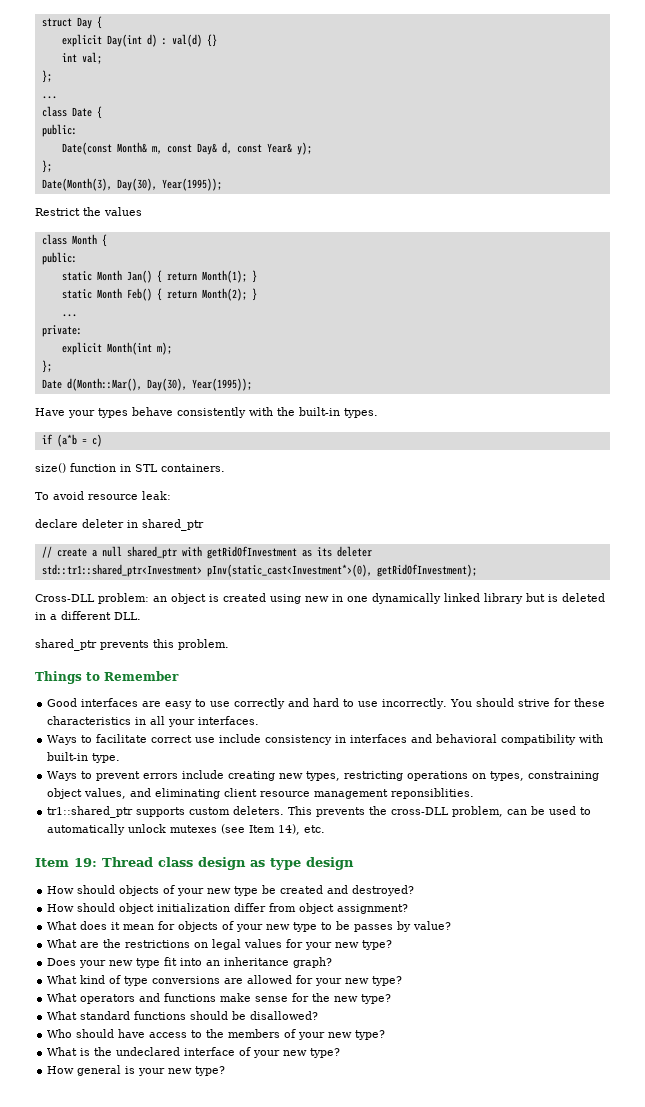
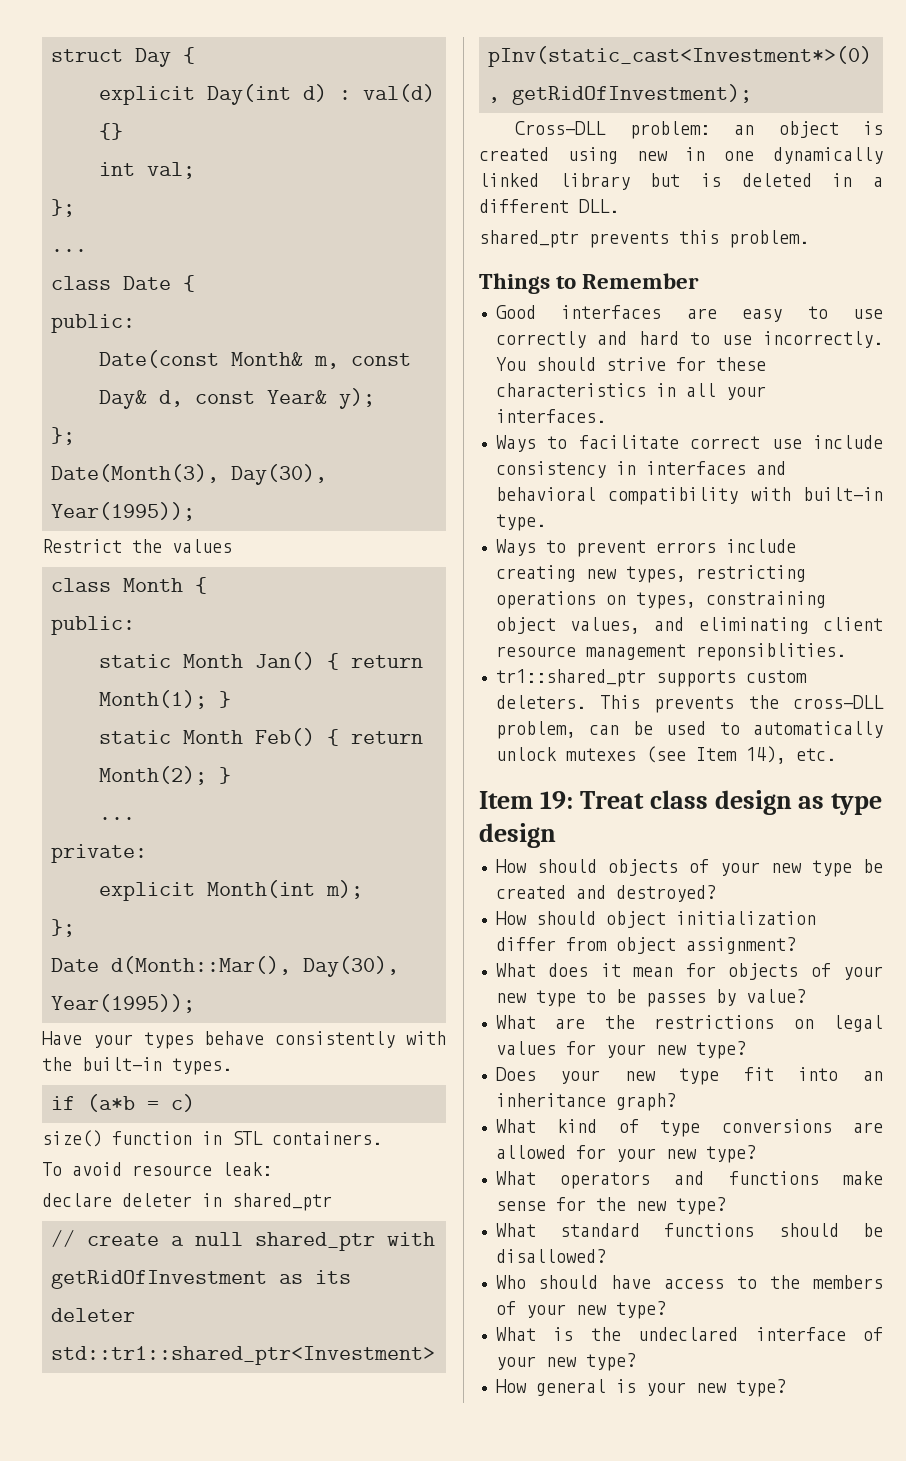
- Item 19: Thread class design as type design
+ Item 19: Treat class design as type design

